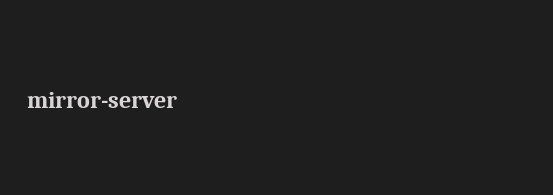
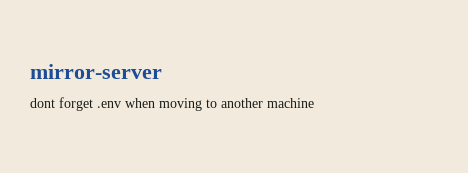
+ dont forget .env when moving to another machine

